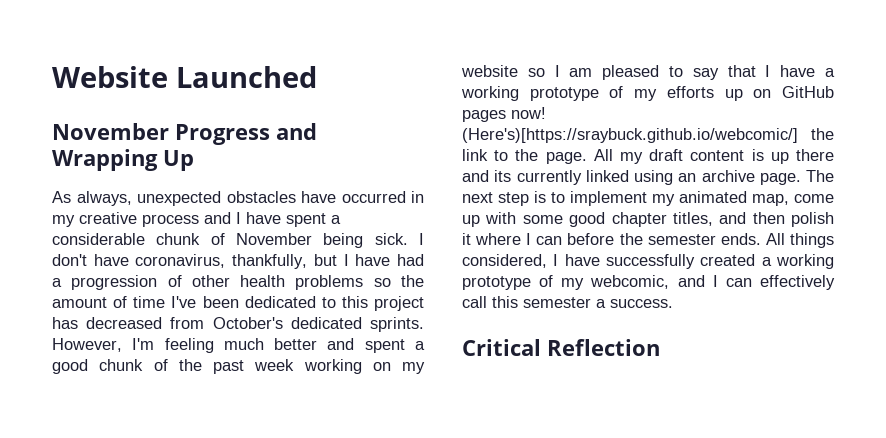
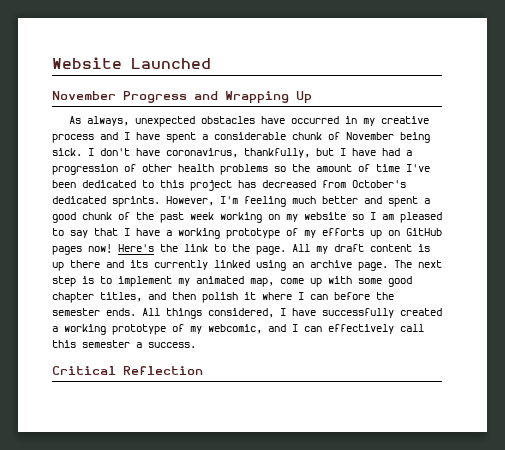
- (Here's)[https://sraybuck.github.io/webcomic/] the link to the page.
+ Here's the link to the page.

